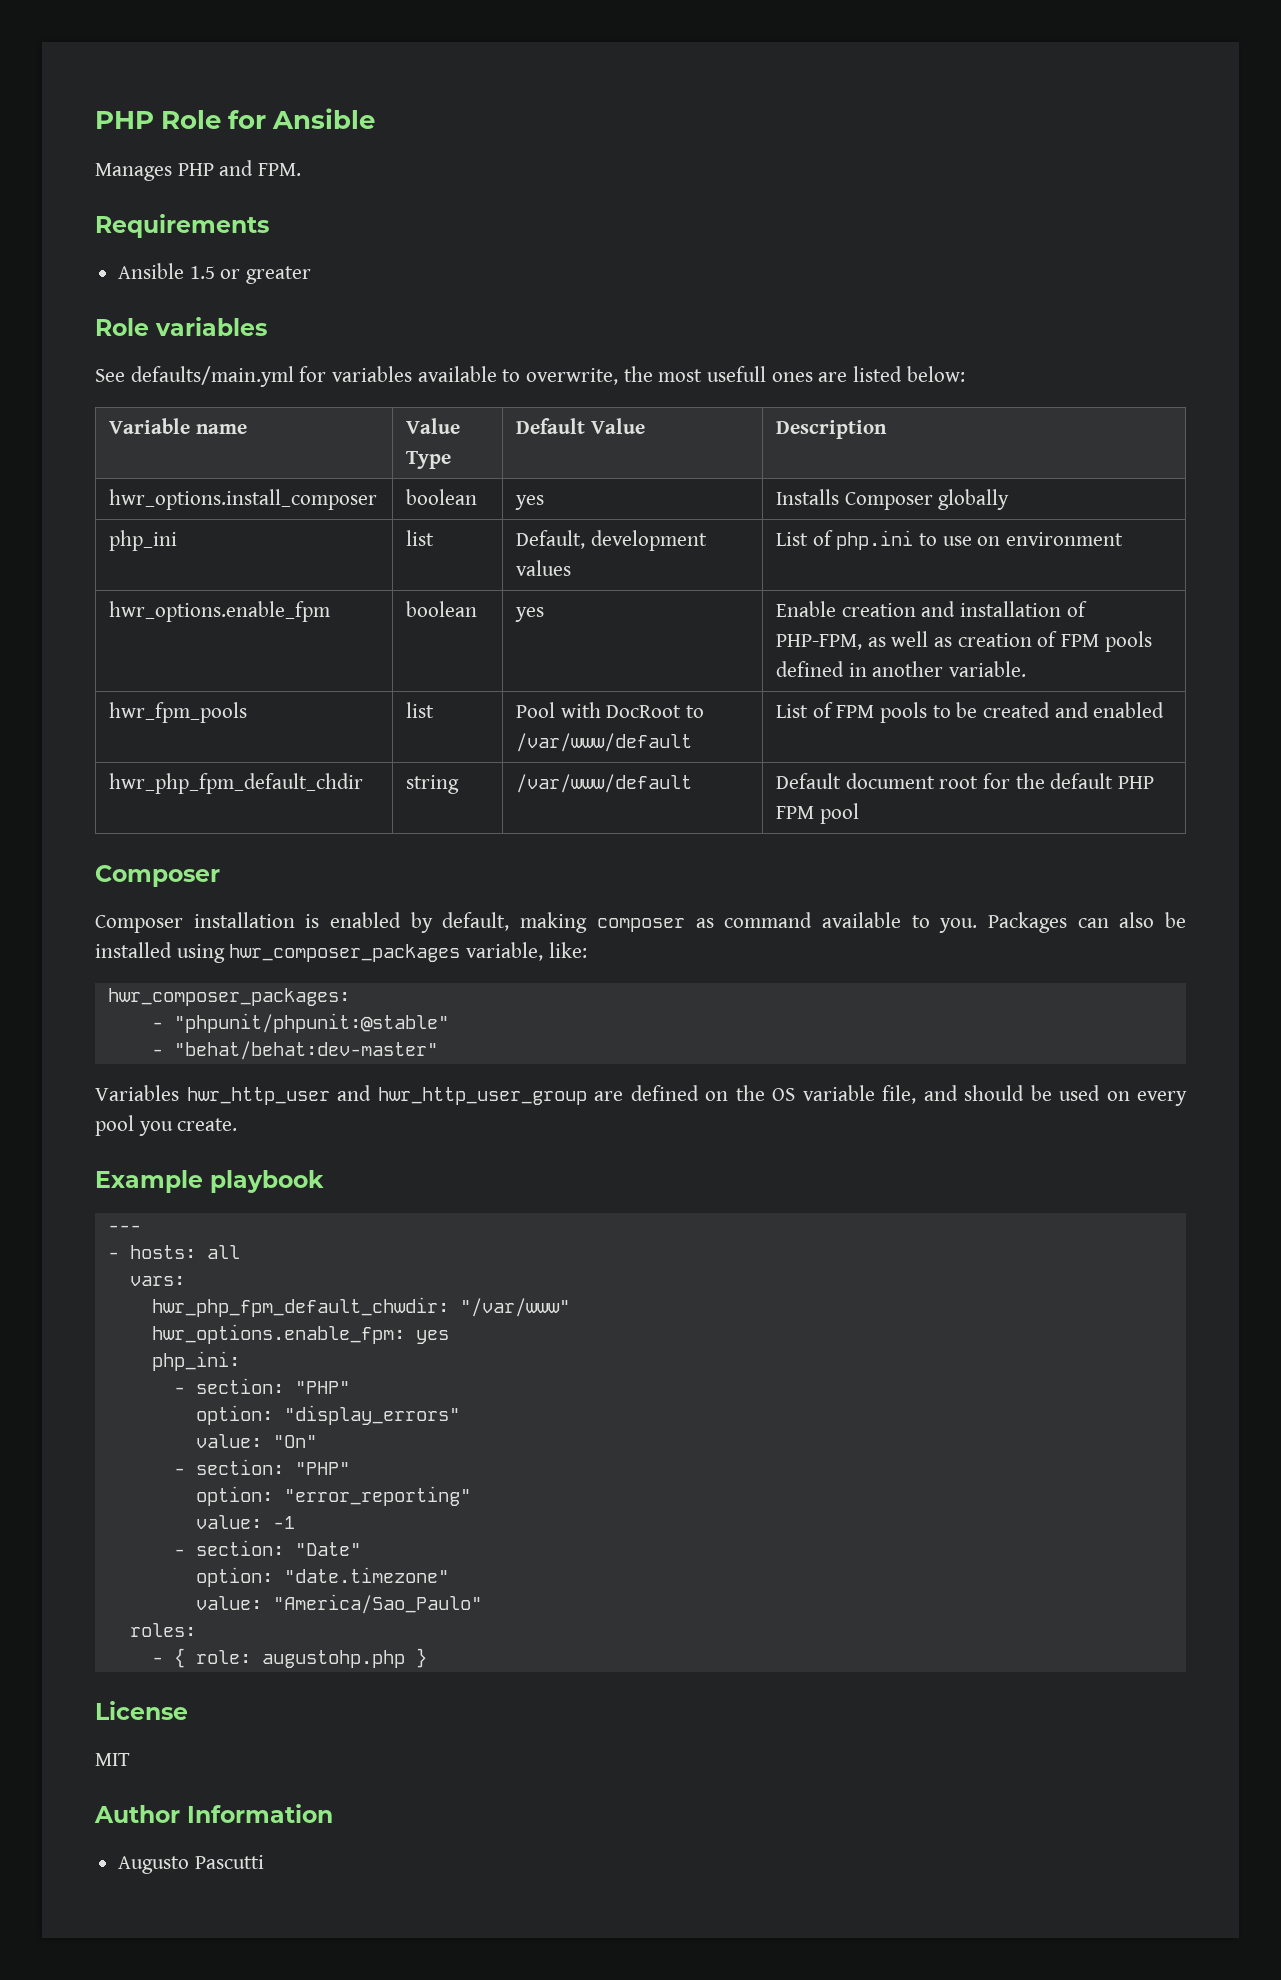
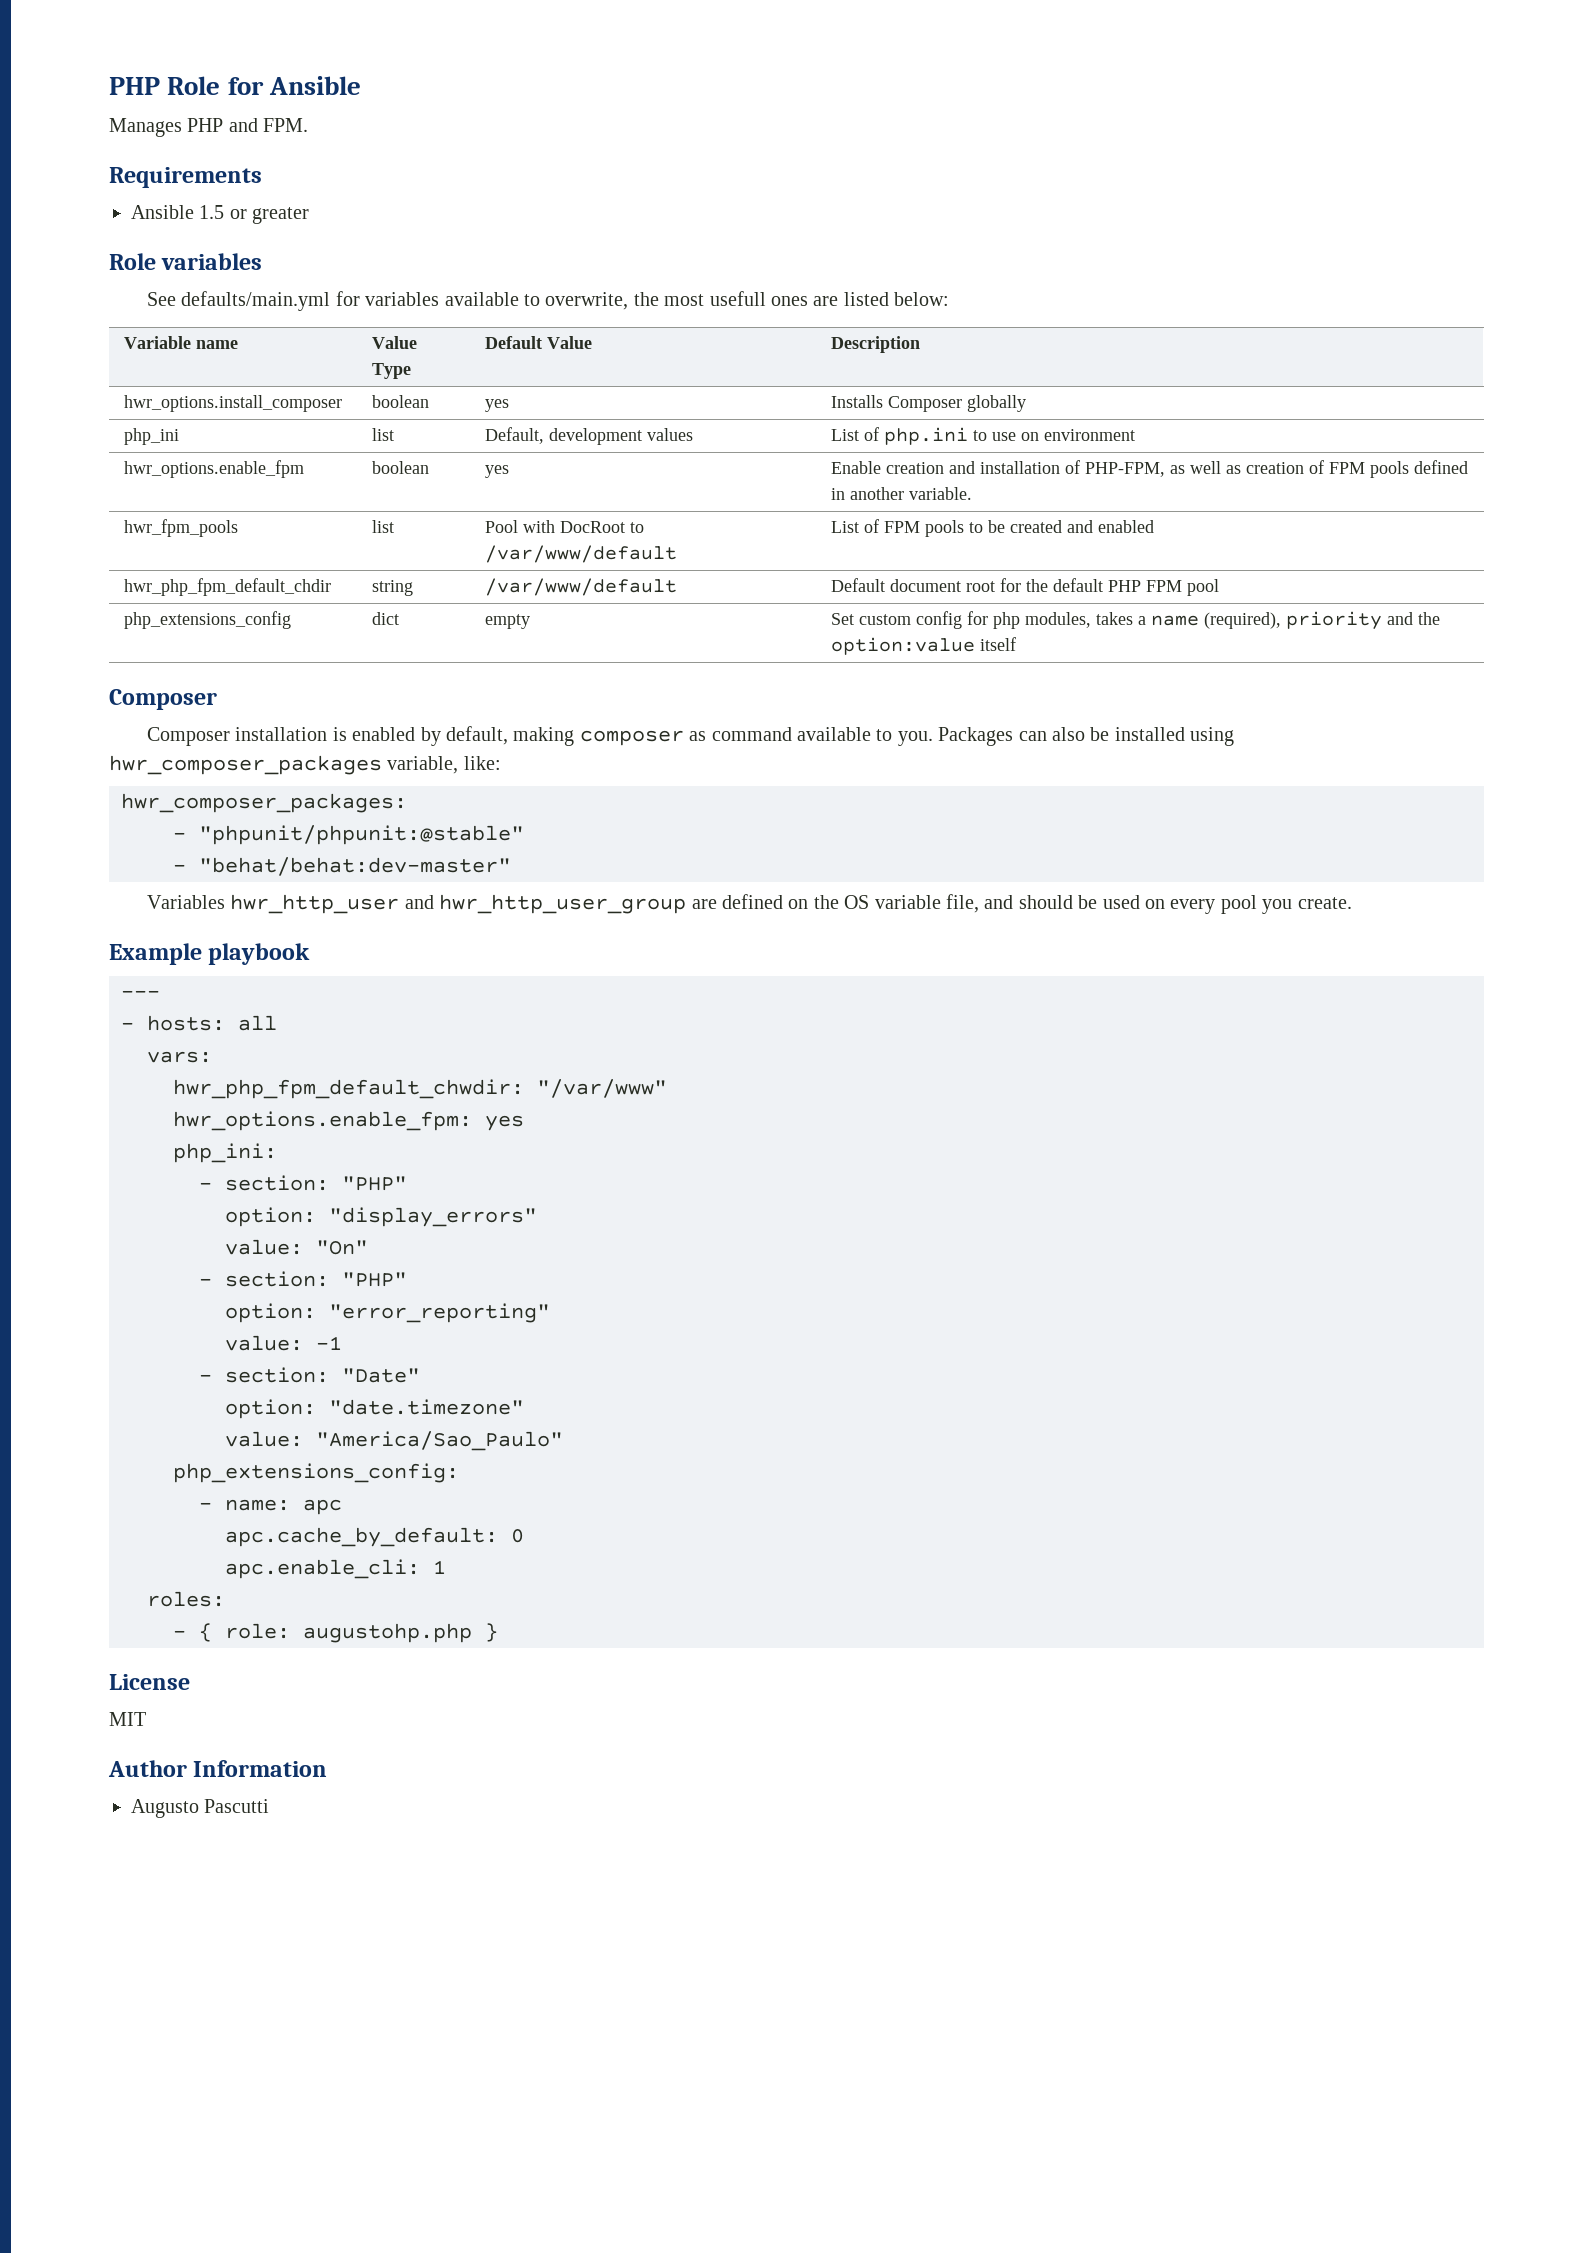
+ php_extensions_config | dict | empty | Set custom config for php modules, takes a name (required), priority and the option:value itself
+ php_extensions_config:
+ - name: apc
+ apc.cache_by_default: 0
+ apc.enable_cli: 1

